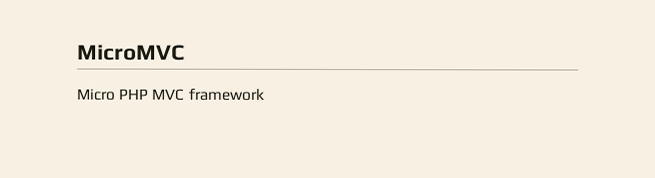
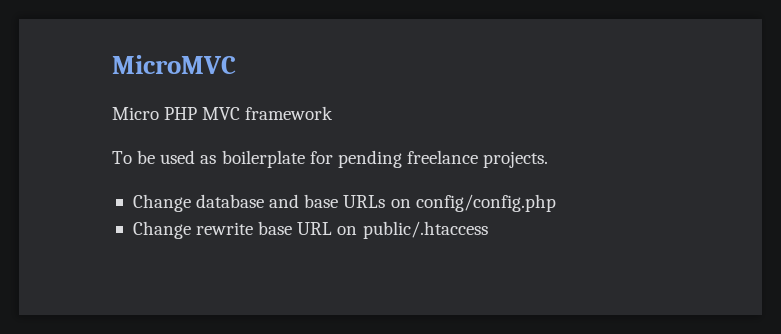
+ To be used as boilerplate for pending freelance projects.
+ Change database and base URLs on config/config.php
+ Change rewrite base URL on public/.htaccess

